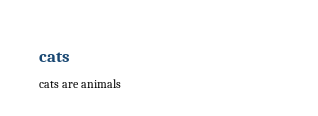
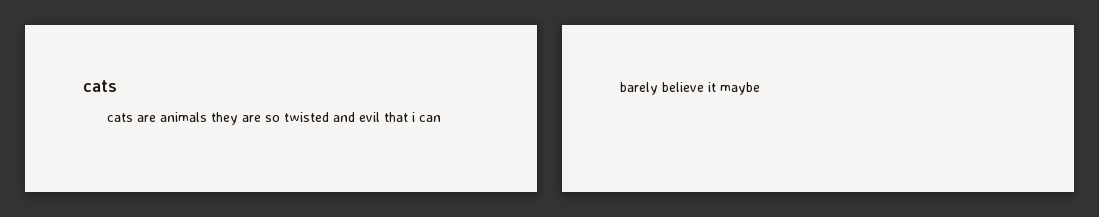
- cats are animals
+ cats are animals they are so twisted and evil that i can barely believe it maybe

